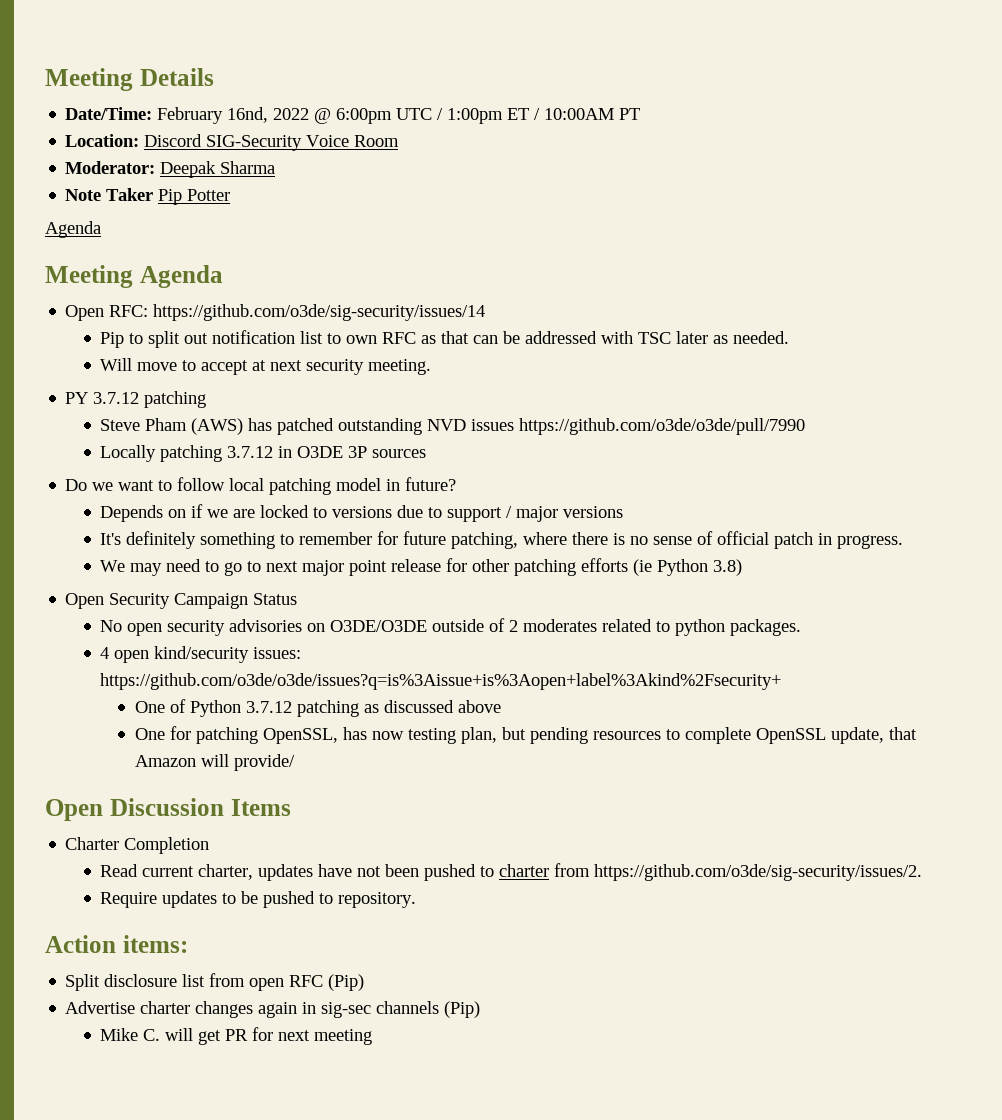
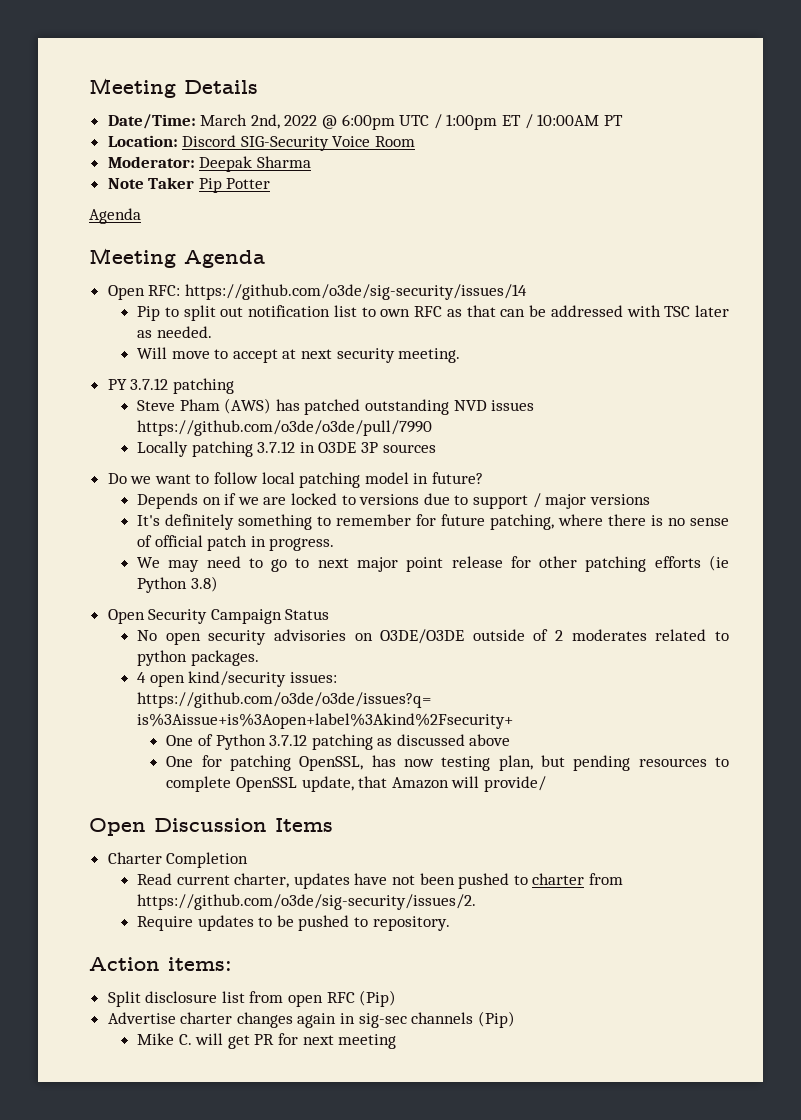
- Date/Time: February 16nd, 2022 @ 6:00pm UTC / 1:00pm ET / 10:00AM PT
+ Date/Time: March 2nd, 2022 @ 6:00pm UTC / 1:00pm ET / 10:00AM PT

